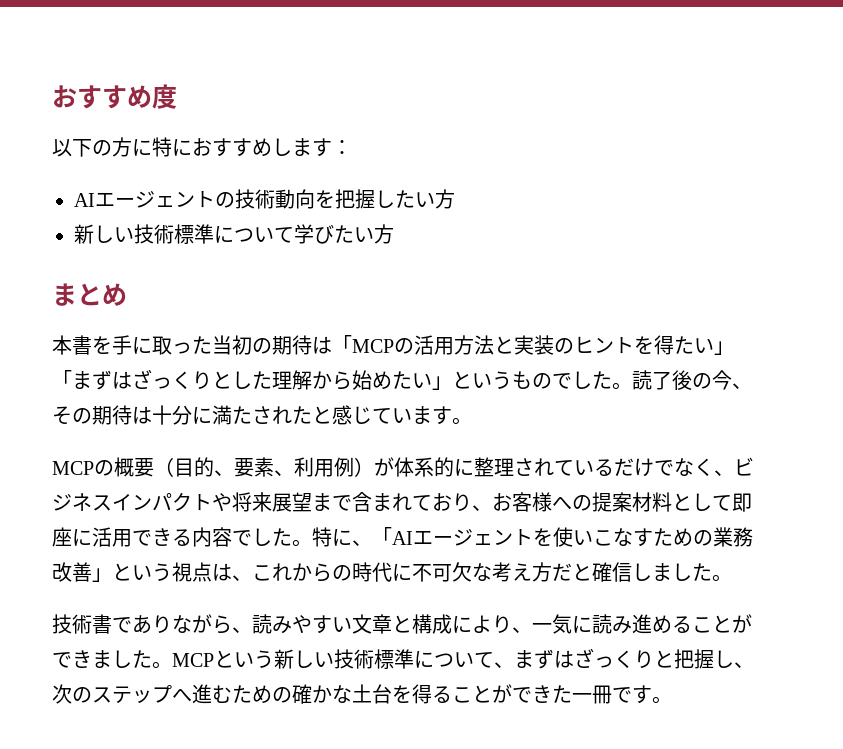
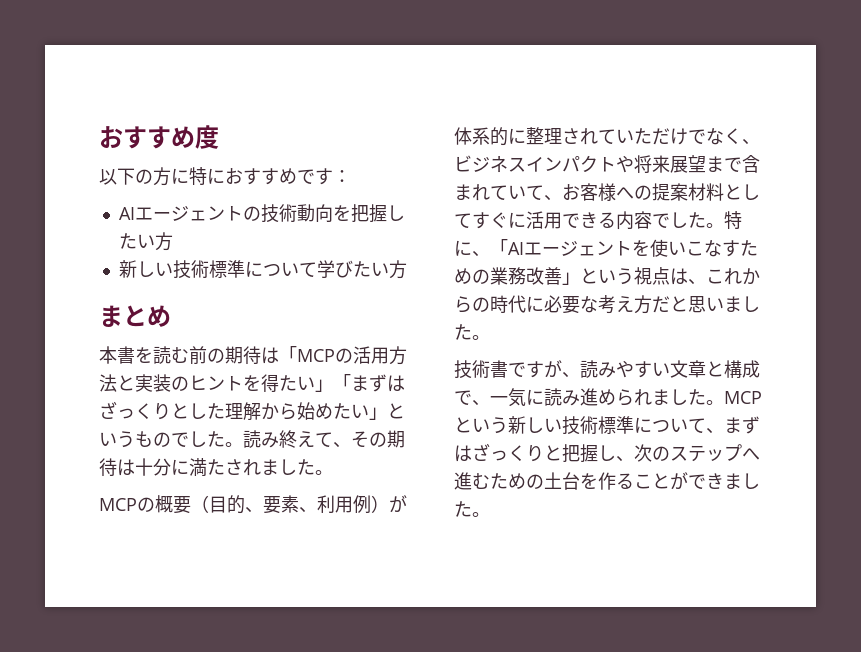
- 以下の方に特におすすめします：
+ 以下の方に特におすすめです：
- 本書を手に取った当初の期待は「MCPの活用方法と実装のヒントを得たい」「まずはざっくりとした理解から始めたい」というものでした。
+ 本書を読む前の期待は「MCPの活用方法と実装のヒントを得たい」「まずはざっくりとした理解から始めたい」というものでした。
- 読了後の今、その期待は十分に満たされたと感じています。
+ 読み終えて、その期待は十分に満たされました。
- MCPの概要（目的、要素、利用例）が体系的に整理されているだけでなく、ビジネスインパクトや将来展望まで含まれており、お客様への提案材料として即座に活用できる内容でした。
+ MCPの概要（目的、要素、利用例）が体系的に整理されていただけでなく、ビジネスインパクトや将来展望まで含まれていて、お客様への提案材料としてすぐに活用できる内容でした。
- 特に、「AIエージェントを使いこなすための業務改善」という視点は、これからの時代に不可欠な考え方だと確信しました。
+ 特に、「AIエージェントを使いこなすための業務改善」という視点は、これからの時代に必要な考え方だと思いました。
- 技術書でありながら、読みやすい文章と構成により、一気に読み進めることができました。
+ 技術書ですが、読みやすい文章と構成で、一気に読み進められました。
- MCPという新しい技術標準について、まずはざっくりと把握し、次のステップへ進むための確かな土台を得ることができた一冊です。
+ MCPという新しい技術標準について、まずはざっくりと把握し、次のステップへ進むための土台を作ることができました。

